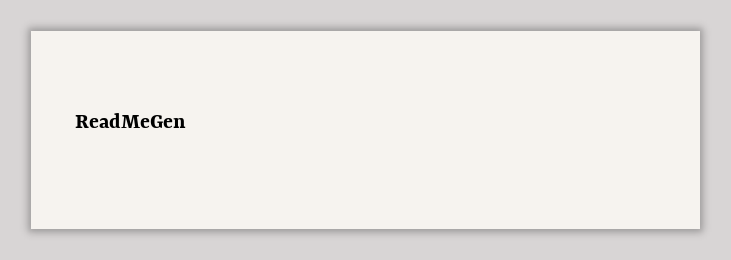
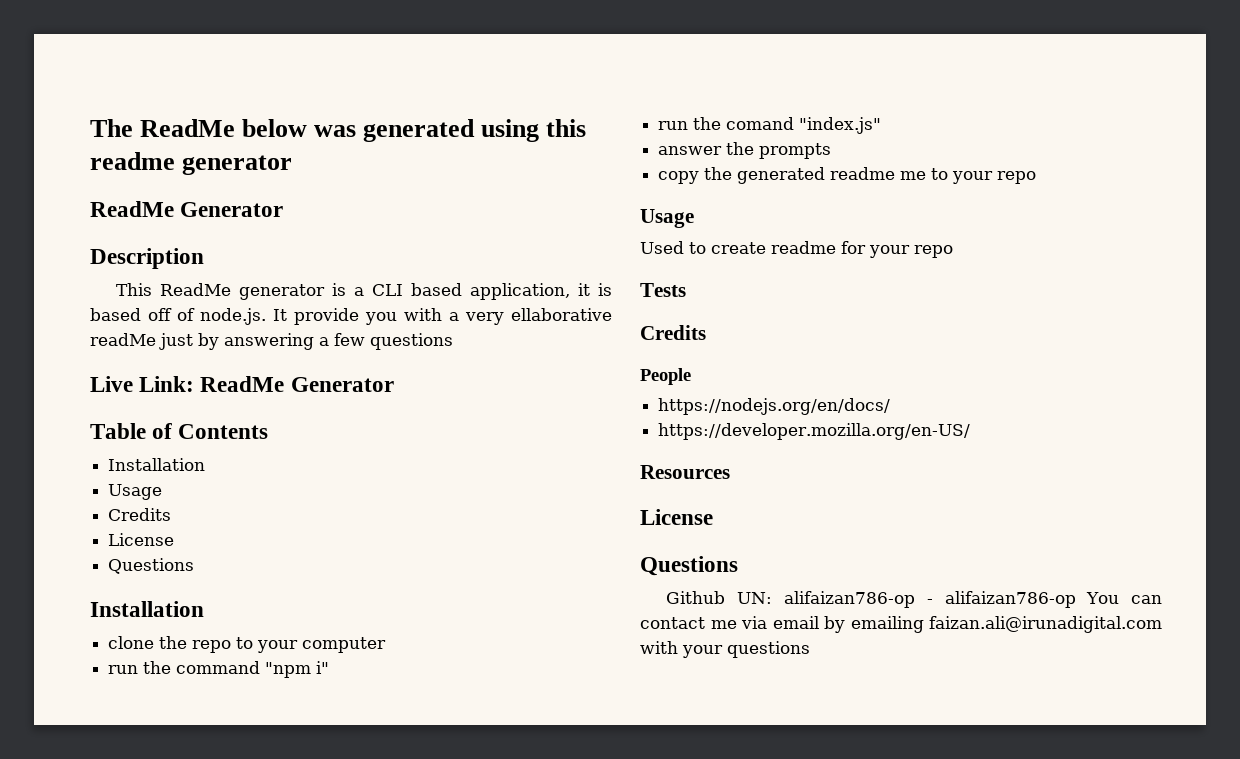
- ReadMeGen
+ The ReadMe below was generated using this readme generator
+ ReadMe Generator
+ Description
+ This ReadMe generator is a CLI based application, it is based off of node.js. It provide you with a very ellaborative readMe just by answering a few questions
+ Live Link: ReadMe Generator
+ Table of Contents
+ Installation
+ Usage
+ Credits
+ License
+ Questions
+ Installation
+ clone the repo to your computer
+ run the command "npm i"
+ run the comand "index.js"
+ answer the prompts
+ copy the generated readme me to your repo
+ Usage
+ Used to create readme for your repo
+ Tests
+ Credits
+ People
+ https://nodejs.org/en/docs/
+ https://developer.mozilla.org/en-US/
+ Resources
+ License
+ Questions
+ Github UN: alifaizan786-op - alifaizan786-op You can contact me via email by emailing faizan.ali@irunadigital.com with your questions

